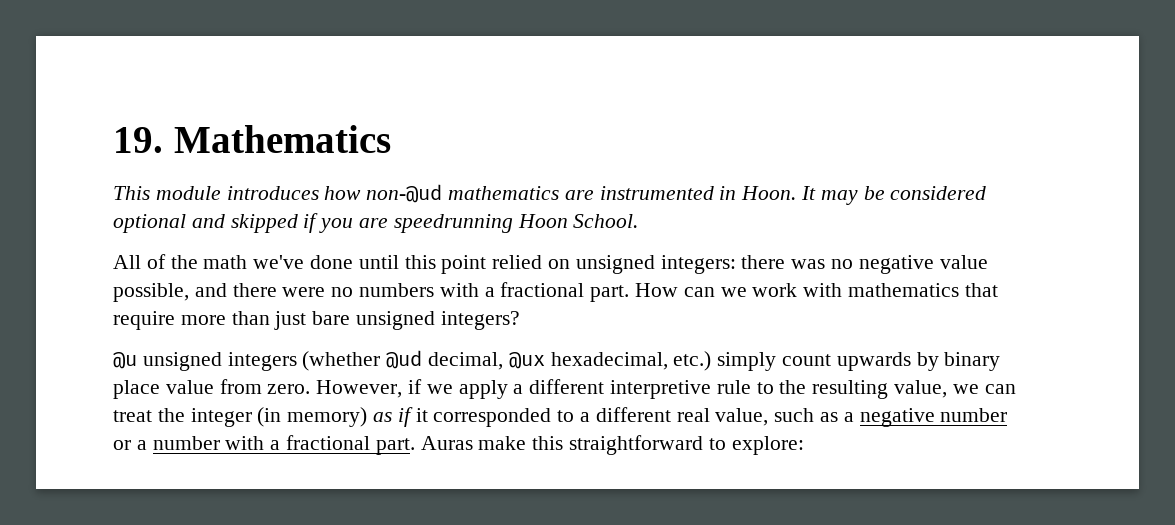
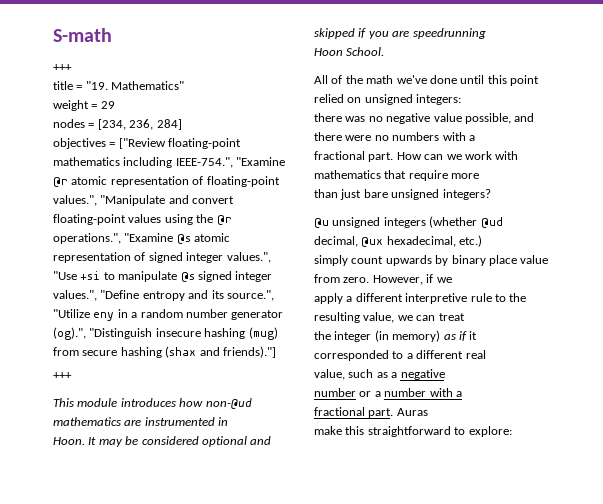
- 19. Mathematics
+ S-math
+ +++
+ title = "19. Mathematics"
+ weight = 29
+ nodes = [234, 236, 284]
+ objectives = ["Review floating-point mathematics including IEEE-754.", "Examine @r atomic representation of floating-point values.", "Manipulate and convert floating-point values using the @r operations.", "Examine @s atomic representation of signed integer values.", "Use +si to manipulate @s signed integer values.", "Define entropy and its source.", "Utilize eny in a random number generator (og).", "Distinguish insecure hashing (mug) from secure hashing (shax and friends)."]
+ +++
- This module introduces how non-@ud mathematics are instrumented in Hoon.
+ This module introduces how non-@ud mathematics are instrumented in
+ Hoon.
- It may be considered optional and skipped if you are speedrunning Hoon School.
+ It may be considered optional and skipped if you are speedrunning
+ Hoon School.
- All of the math we've done until this point relied on unsigned integers: there was no negative value possible, and there were no numbers with a fractional part.
+ All of the math we've done until this point relied on unsigned integers:
+ there was no negative value possible, and there were no numbers with a
+ fractional part.
- How can we work with mathematics that require more than just bare unsigned integers?
+ How can we work with mathematics that require more
+ than just bare unsigned integers?
- @u unsigned integers (whether @ud decimal, @ux hexadecimal, etc.) simply count upwards by binary place value from zero.
+ @u unsigned integers (whether @ud decimal, @ux hexadecimal, etc.)
+ simply count upwards by binary place value from zero.
- However, if we apply a different interpretive rule to the resulting value, we can treat the integer (in memory) as if it corresponded to a different real value, such as a negative number or a number with a fractional part.
+ However, if we
+ apply a different interpretive rule to the resulting value, we can treat
+ the integer (in memory) as if it corresponded to a different real
+ value, such as a negative
+ number or a number with a
+ fractional part.
- Auras make this straightforward to explore:
+ Auras
+ make this straightforward to explore:

